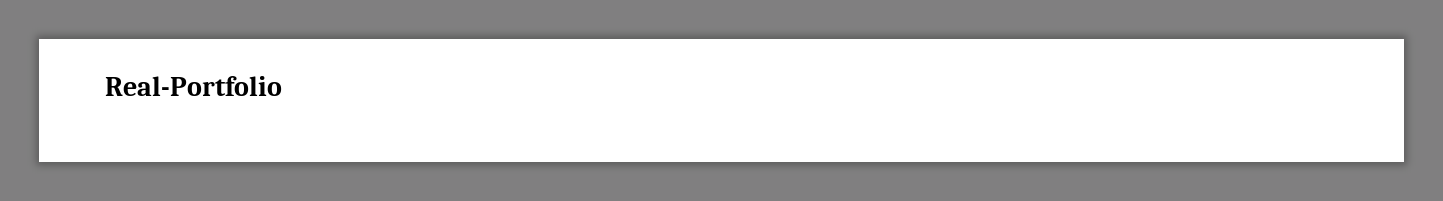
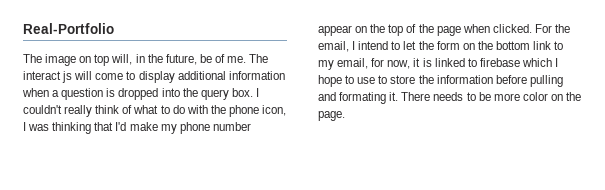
+ The image on top will, in the future, be of me. The interact js will come to display additional information when a question is dropped into the query box. I couldn't really think of what to do with the phone icon, I was thinking that I'd make my phone number appear on the top of the page when clicked. For the email, I intend to let the form on the bottom link to my email, for now, it is linked to firebase which I hope to use to store the information before pulling and formating it. There needs to be more color on the page.

